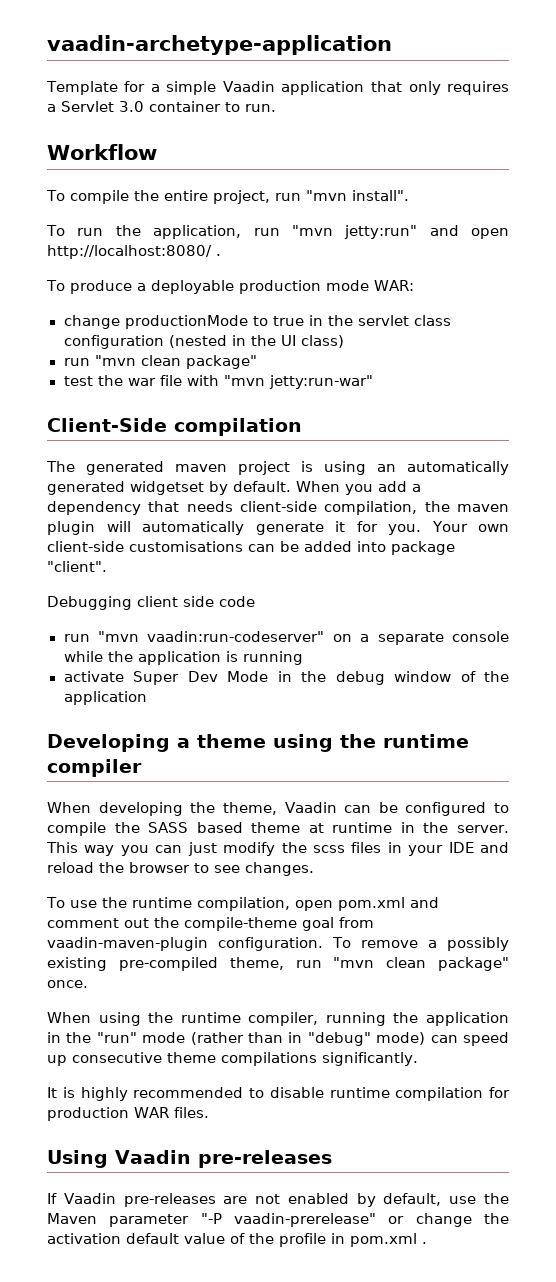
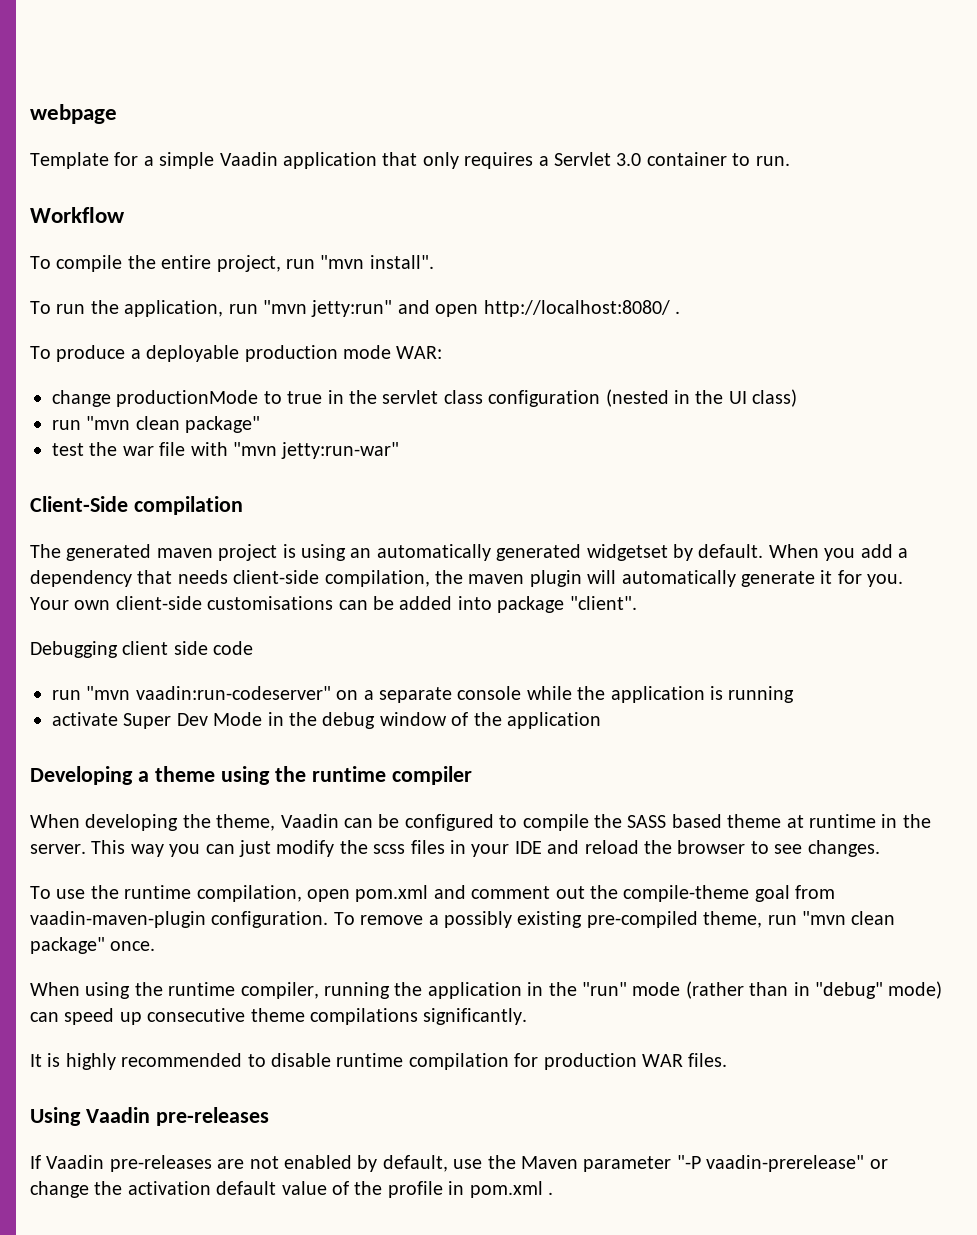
- vaadin-archetype-application
+ webpage

